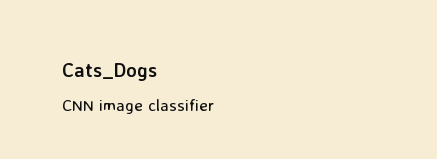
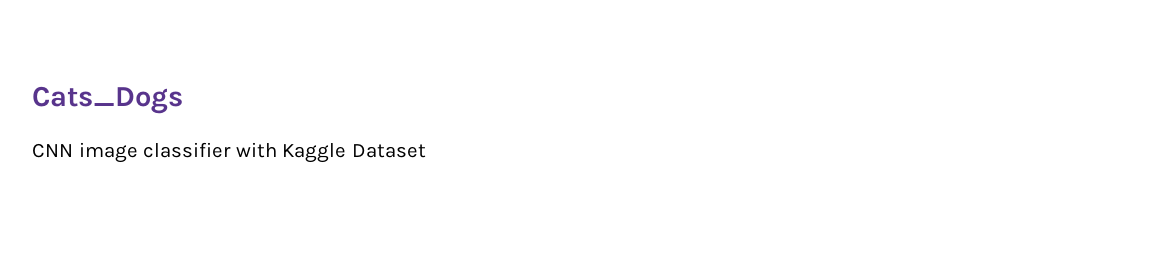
- CNN image classifier
+ CNN image classifier with Kaggle Dataset

